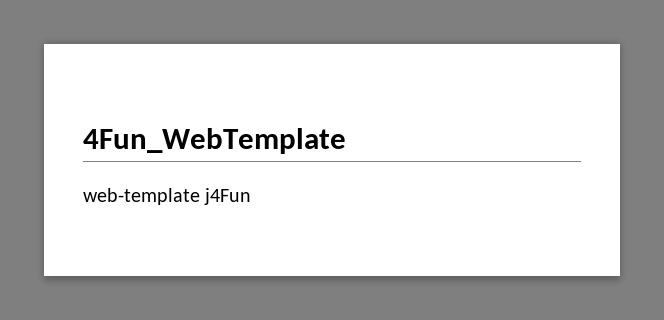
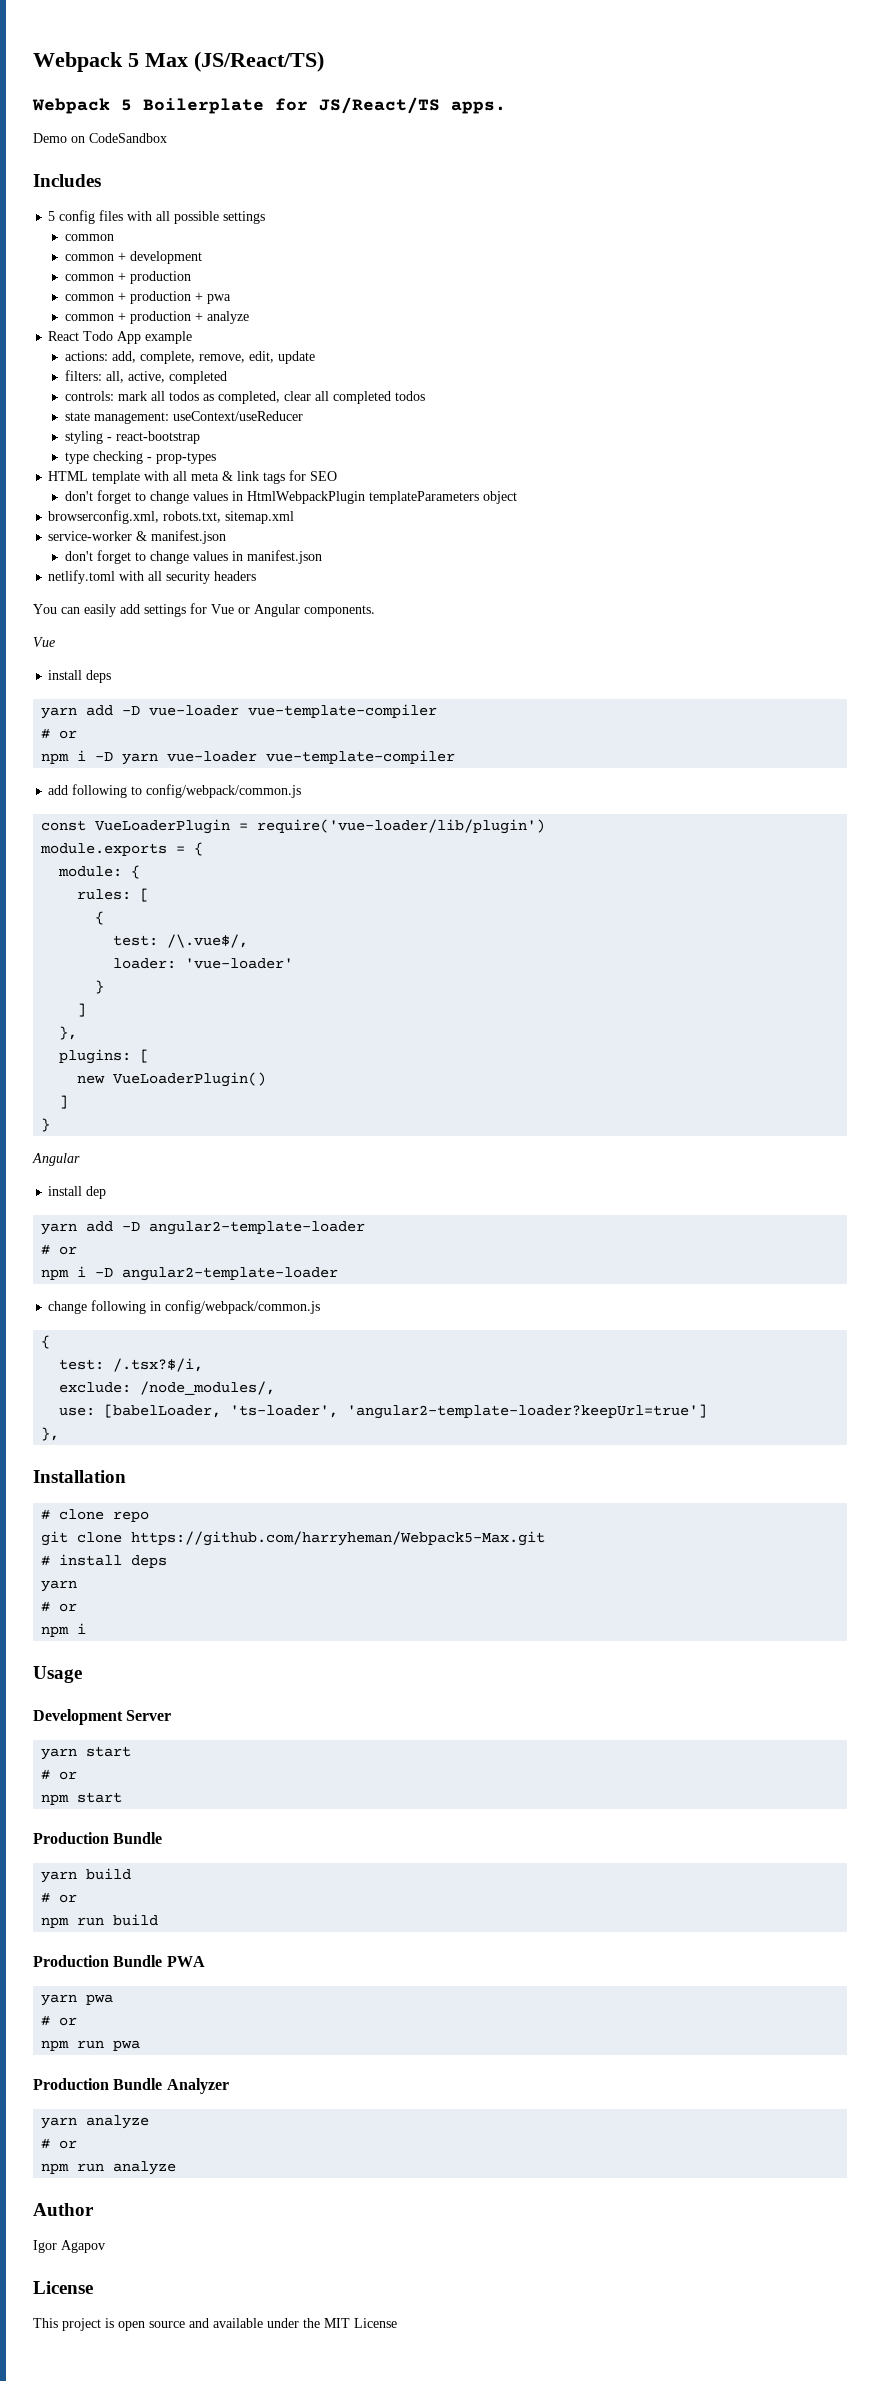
- 4Fun_WebTemplate
- web-template j4Fun
+ Webpack 5 Max (JS/React/TS)
+ Webpack 5 Boilerplate for JS/React/TS apps.
+ Demo on CodeSandbox
+ Includes
+ 5 config files with all possible settings
+ common
+ common + development
+ common + production
+ common + production + pwa
+ common + production + analyze
+ React Todo App example
+ actions: add, complete, remove, edit, update
+ filters: all, active, completed
+ controls: mark all todos as completed, clear all completed todos
+ state management: useContext/useReducer
+ styling - react-bootstrap
+ type checking - prop-types
+ HTML template with all meta & link tags for SEO
+ don't forget to change values in HtmlWebpackPlugin templateParameters object
+ browserconfig.xml, robots.txt, sitemap.xml
+ service-worker & manifest.json
+ don't forget to change values in manifest.json
+ netlify.toml with all security headers
+ You can easily add settings for Vue or Angular components.
+ Vue
+ install deps
+ yarn add -D vue-loader vue-template-compiler
+ # or
+ npm i -D yarn vue-loader vue-template-compiler
+ add following to config/webpack/common.js
+ const VueLoaderPlugin = require('vue-loader/lib/plugin')
+ module.exports = {
+ module: {
+ rules: [
+ {
+ test: /\.vue$/,
+ loader: 'vue-loader'
+ }
+ ]
+ },
+ plugins: [
+ new VueLoaderPlugin()
+ ]
+ }
+ Angular
+ install dep
+ yarn add -D angular2-template-loader
+ # or
+ npm i -D angular2-template-loader
+ change following in config/webpack/common.js
+ {
+ test: /.tsx?$/i,
+ exclude: /node_modules/,
+ use: [babelLoader, 'ts-loader', 'angular2-template-loader?keepUrl=true']
+ },
+ Installation
+ # clone repo
+ git clone https://github.com/harryheman/Webpack5-Max.git
+ # install deps
+ yarn
+ # or
+ npm i
+ Usage
+ Development Server
+ yarn start
+ # or
+ npm start
+ Production Bundle
+ yarn build
+ # or
+ npm run build
+ Production Bundle PWA
+ yarn pwa
+ # or
+ npm run pwa
+ Production Bundle Analyzer
+ yarn analyze
+ # or
+ npm run analyze
+ Author
+ Igor Agapov
+ License
+ This project is open source and available under the MIT License

